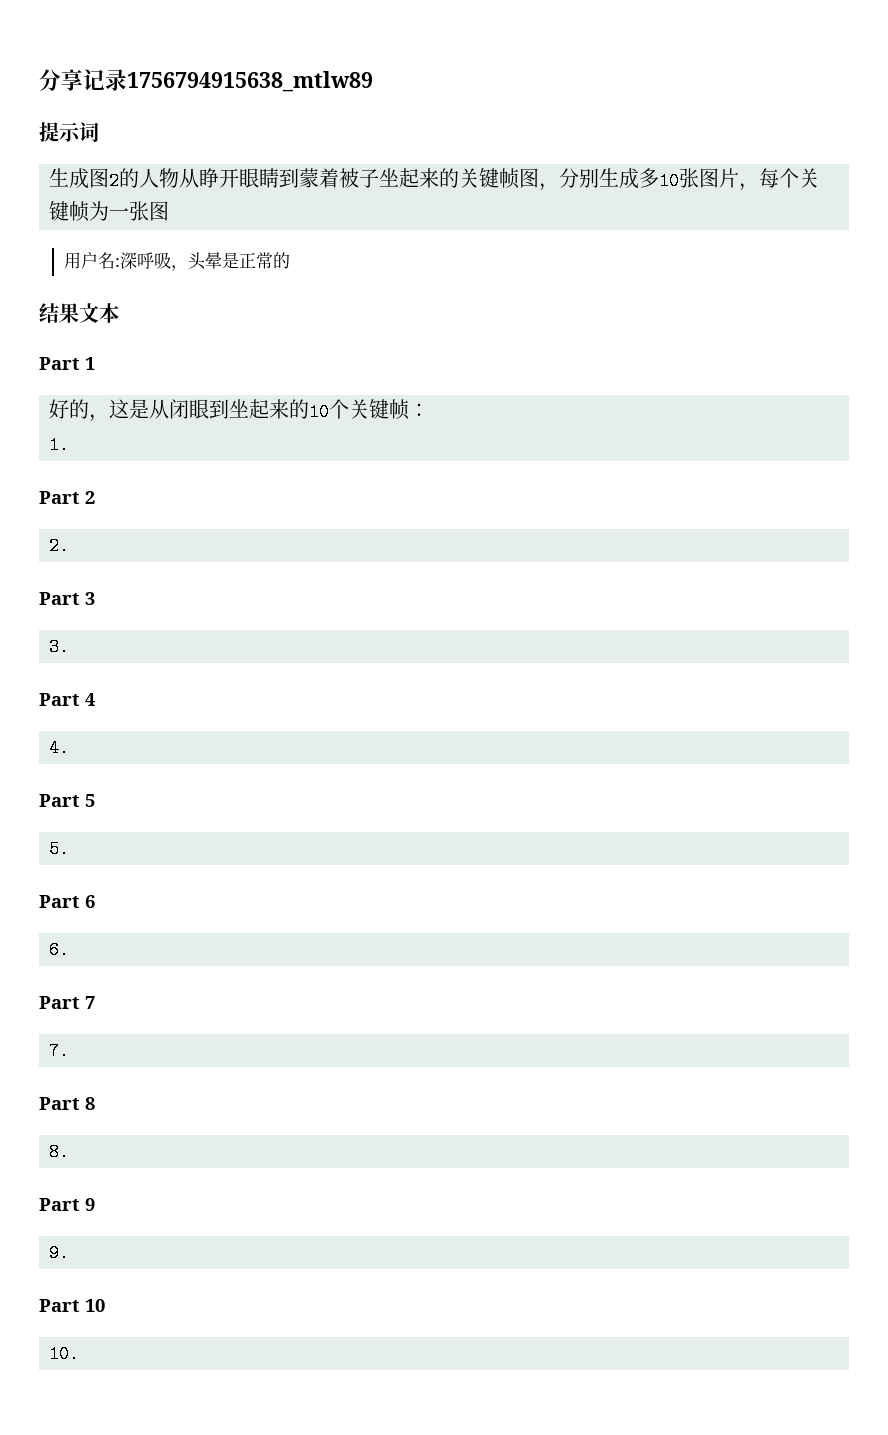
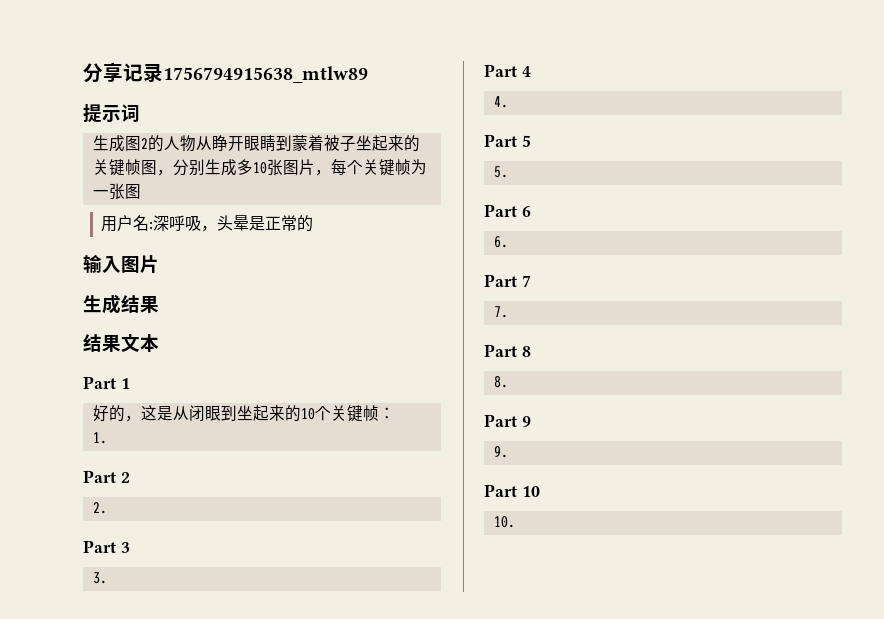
+ 输入图片
+ 生成结果

